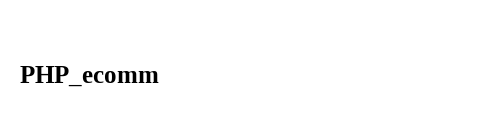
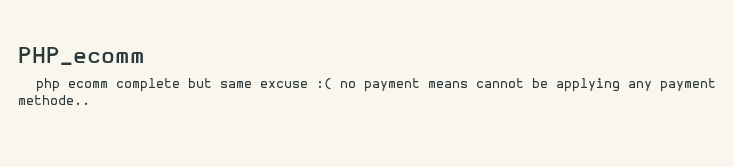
+ php ecomm complete but same excuse :( no payment means cannot be applying any payment methode..

